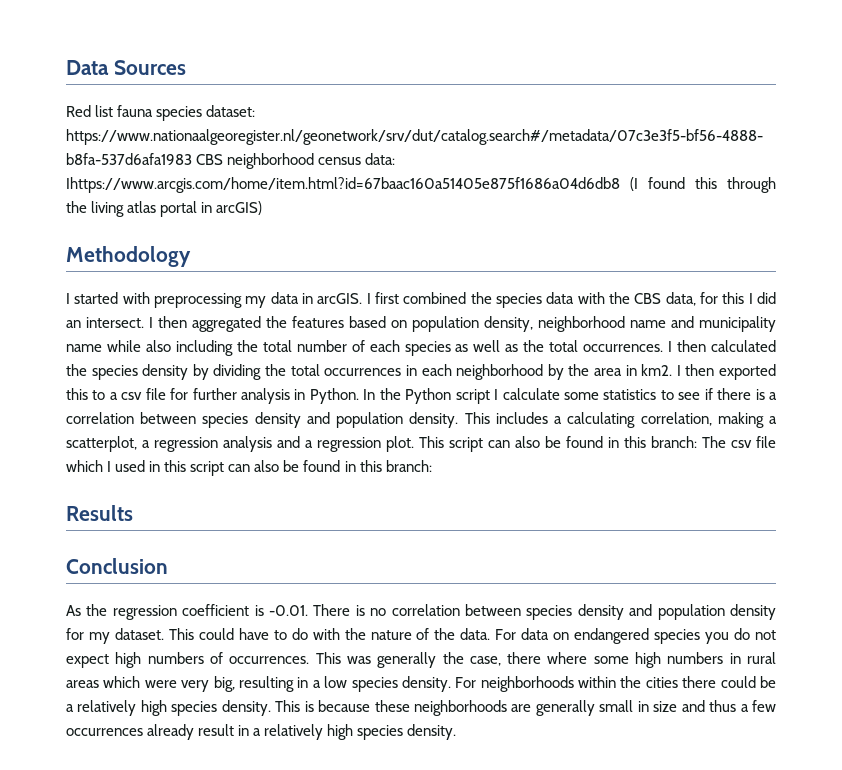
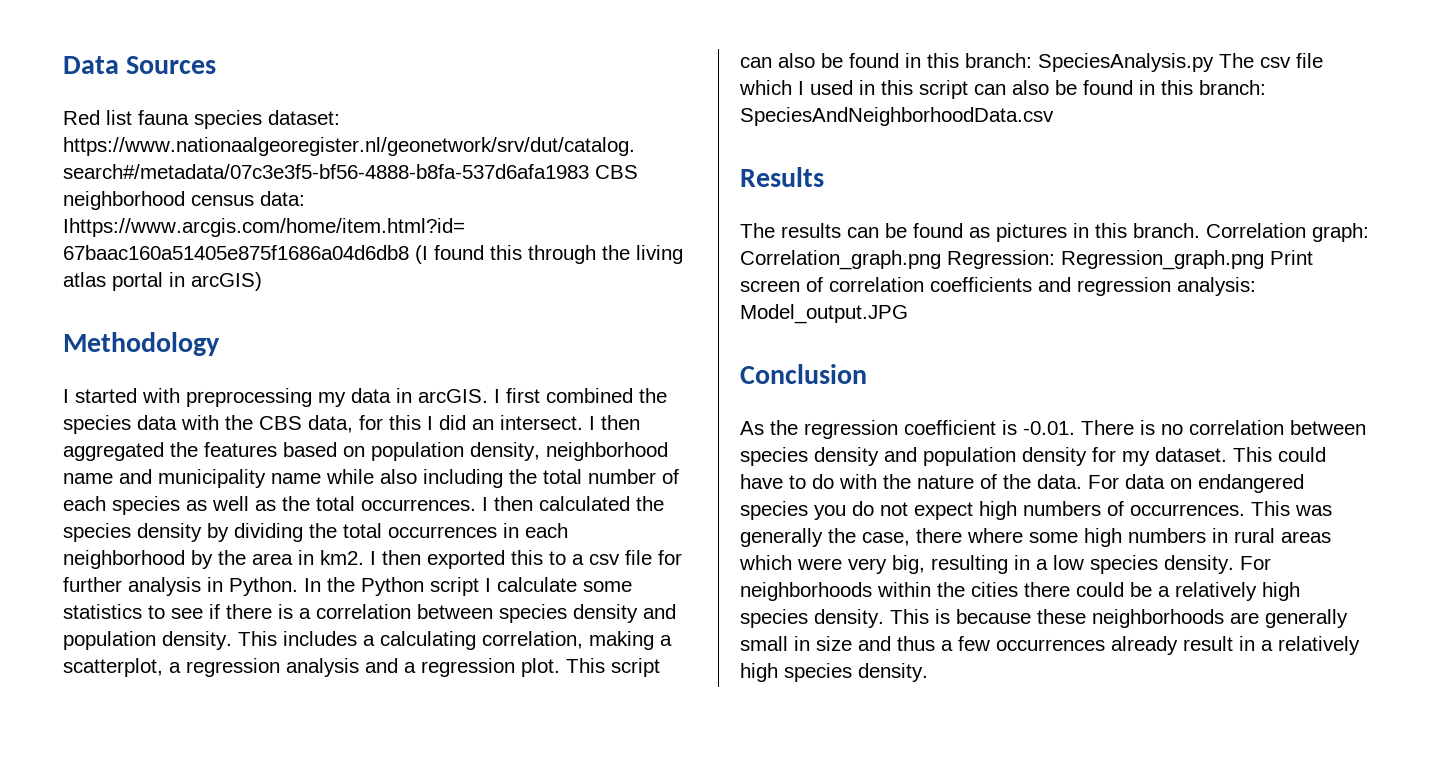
- This script can also be found in this branch: The csv file which I used in this script can also be found in this branch:
+ This script can also be found in this branch: SpeciesAnalysis.py The csv file which I used in this script can also be found in this branch: SpeciesAndNeighborhoodData.csv
+ The results can be found as pictures in this branch. Correlation graph: Correlation_graph.png Regression: Regression_graph.png Print screen of correlation coefficients and regression analysis: Model_output.JPG

